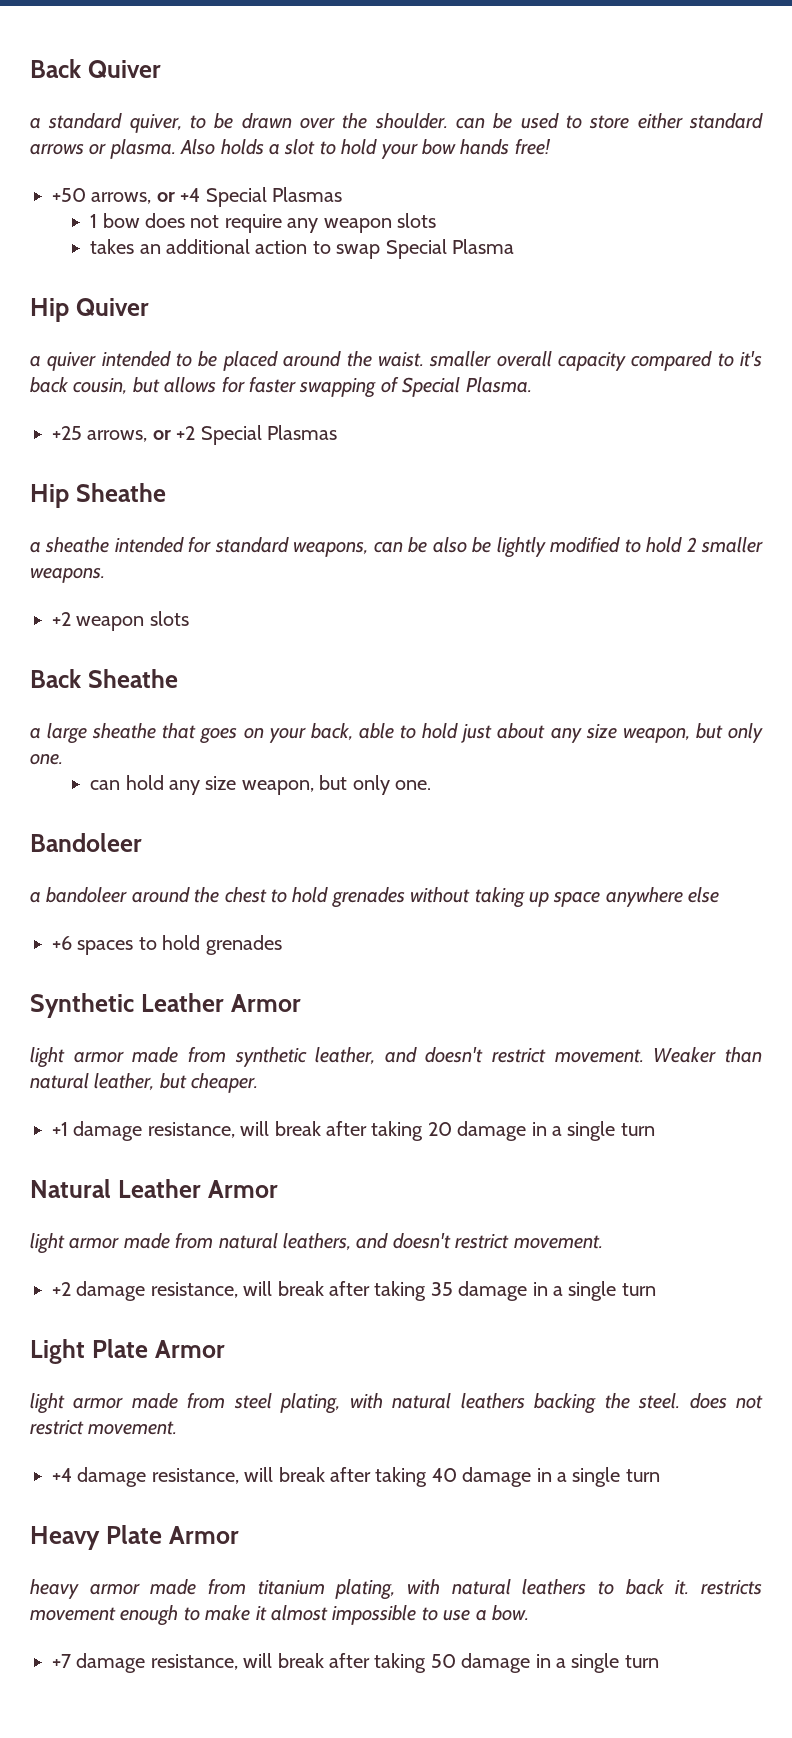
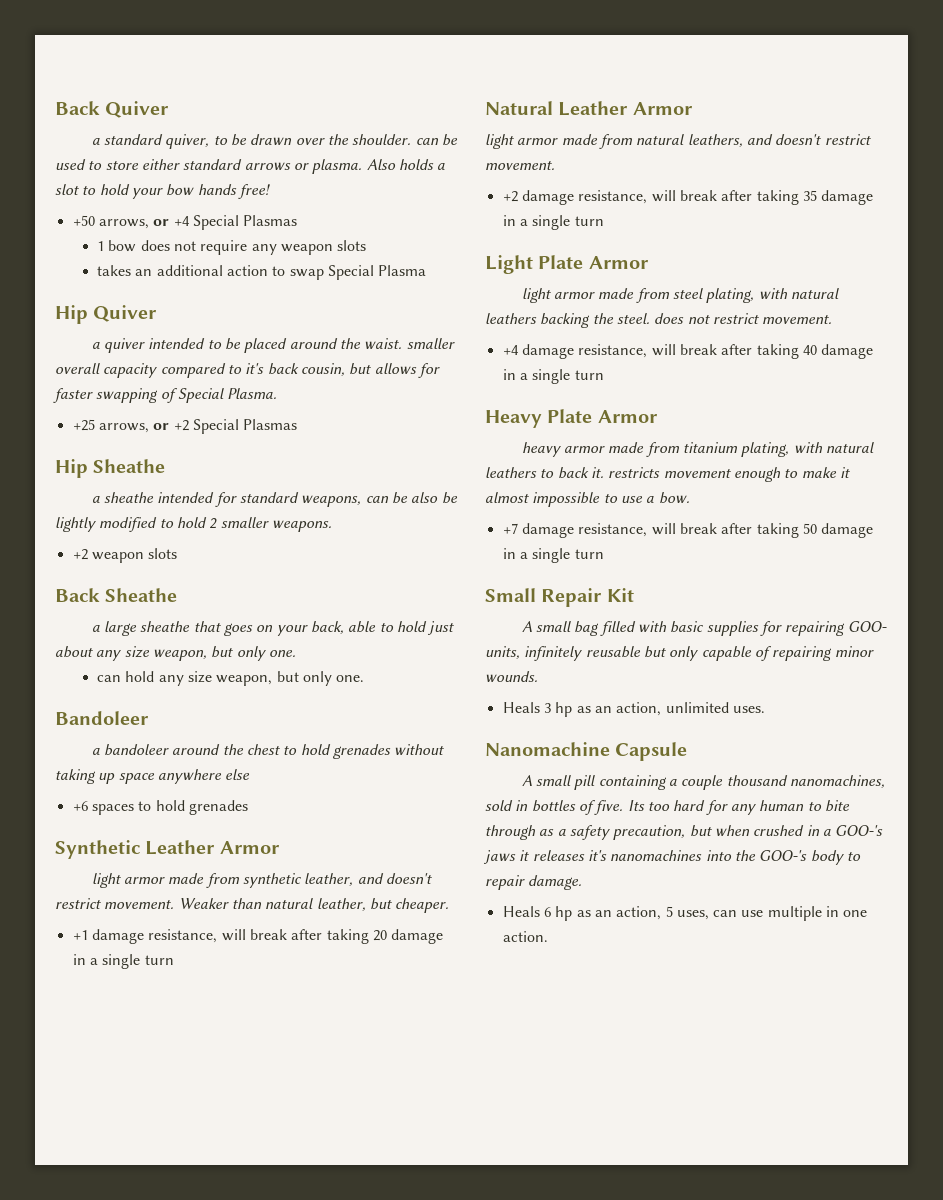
+ Small Repair Kit
+ A small bag filled with basic supplies for repairing GOO- units, infinitely reusable but only capable of repairing minor wounds.
+ Heals 3 hp as an action, unlimited uses.
+ Nanomachine Capsule
+ A small pill containing a couple thousand nanomachines, sold in bottles of five. Its too hard for any human to bite through as a safety precaution, but when crushed in a GOO-'s jaws it releases it's nanomachines into the GOO-'s body to repair damage.
+ Heals 6 hp as an action, 5 uses, can use multiple in one action.

